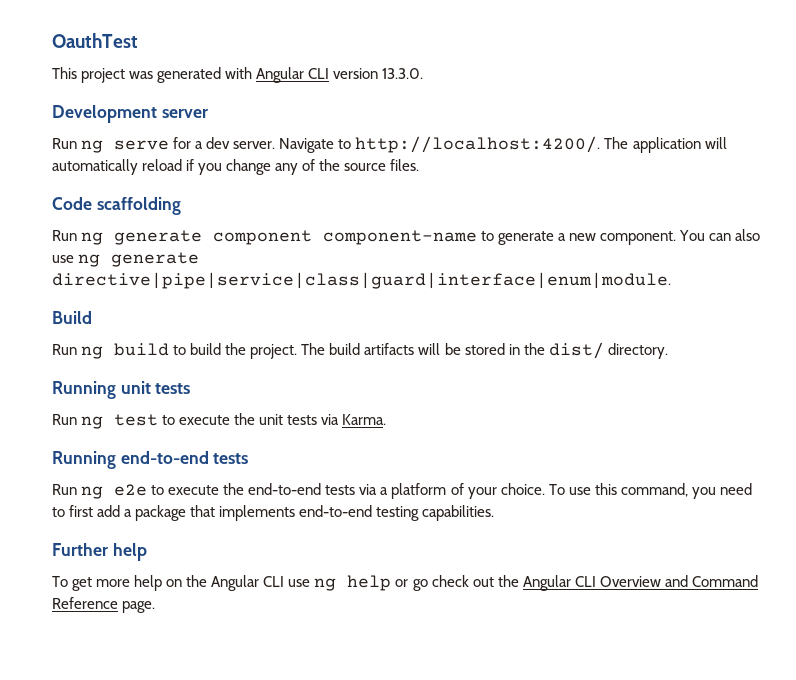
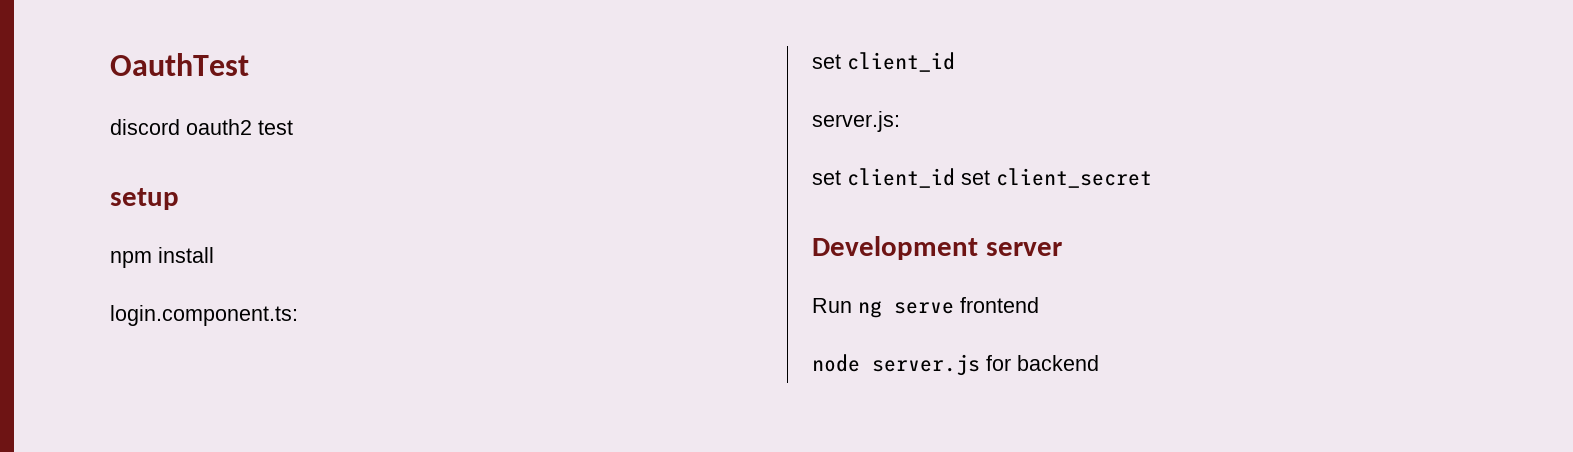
- This project was generated with Angular CLI version 13.3.0.
+ discord oauth2 test
+ setup
+ npm install
+ login.component.ts:
+ set client_id
+ server.js:
+ set client_id set client_secret
- Run ng serve for a dev server. Navigate to http://localhost:4200/. The application will automatically reload if you change any of the source files.
- Code scaffolding
- Run ng generate component component-name to generate a new component. You can also use ng generate directive|pipe|service|class|guard|interface|enum|module.
- Build
- Run ng build to build the project. The build artifacts will be stored in the dist/ directory.
- Running unit tests
- Run ng test to execute the unit tests via Karma.
- Running end-to-end tests
- Run ng e2e to execute the end-to-end tests via a platform of your choice. To use this command, you need to first add a package that implements end-to-end testing capabilities.
- Further help
- To get more help on the Angular CLI use ng help or go check out the Angular CLI Overview and Command Reference page.
+ Run ng serve frontend
+ node server.js for backend

